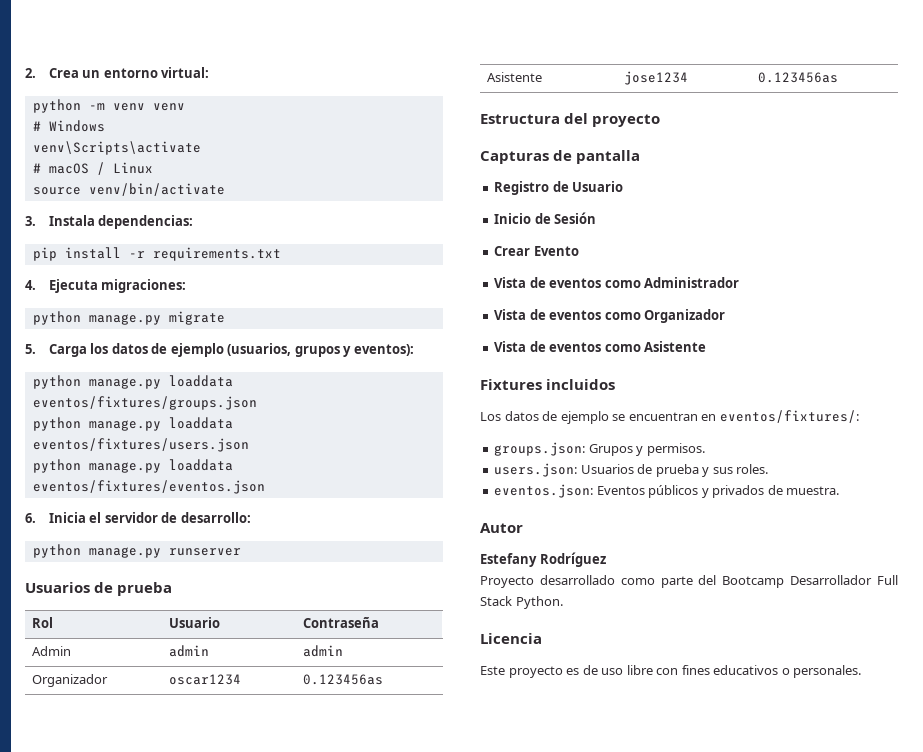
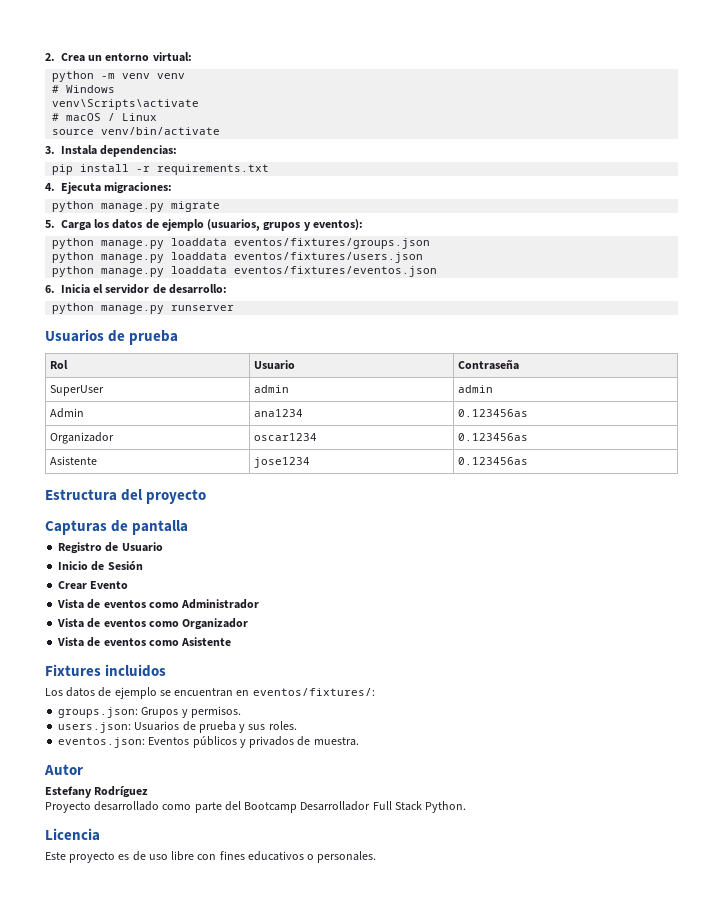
- Admin | admin | admin
+ SuperUser | admin | admin
+ Admin | ana1234 | 0.123456as

